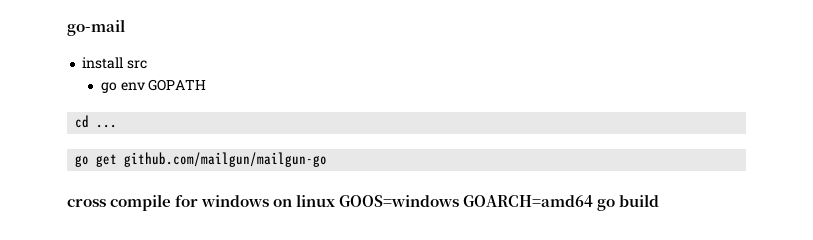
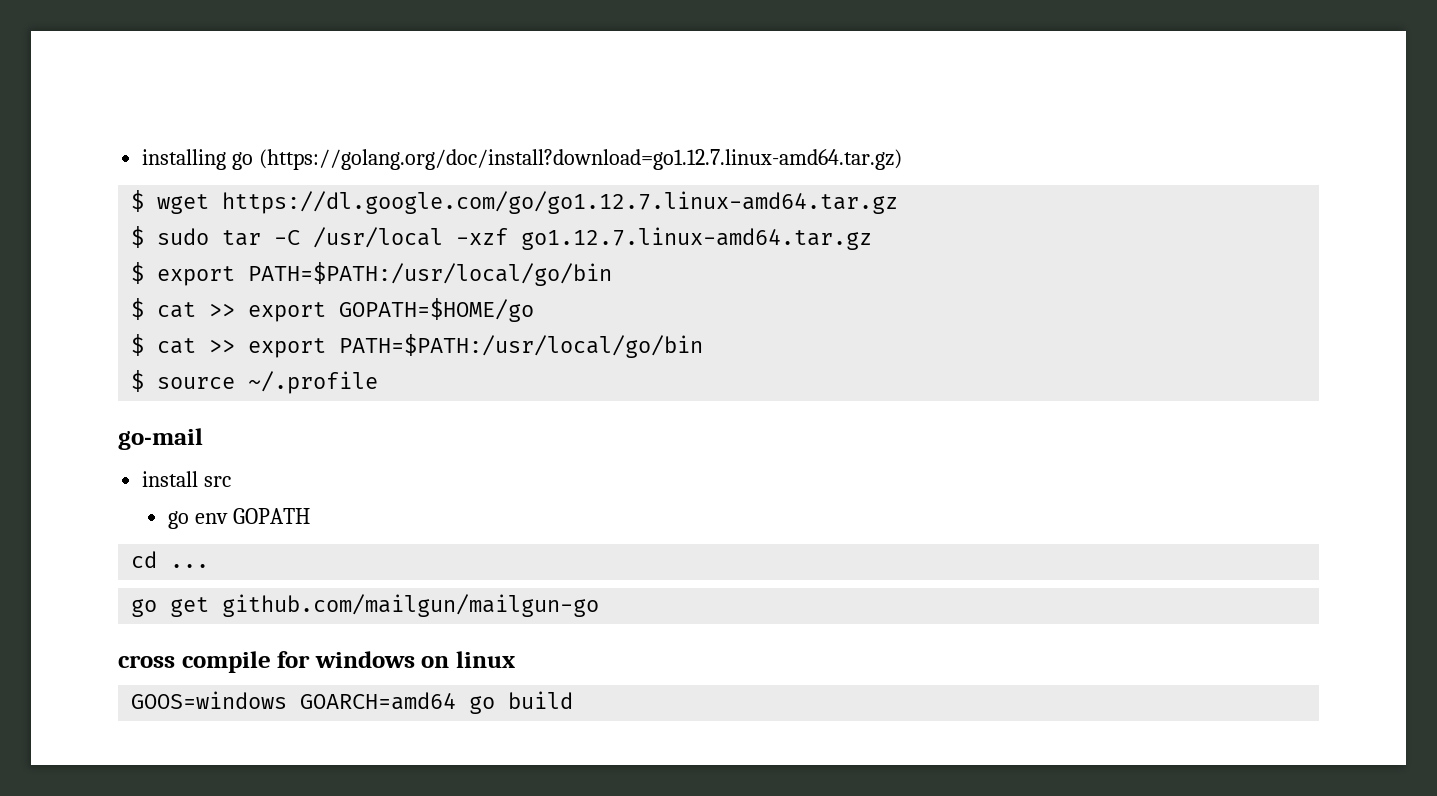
+ installing go (https://golang.org/doc/install?download=go1.12.7.linux-amd64.tar.gz)
+ $ wget https://dl.google.com/go/go1.12.7.linux-amd64.tar.gz
+ $ sudo tar -C /usr/local -xzf go1.12.7.linux-amd64.tar.gz
+ $ export PATH=$PATH:/usr/local/go/bin
+ $ cat >> export GOPATH=$HOME/go
+ $ cat >> export PATH=$PATH:/usr/local/go/bin
+ $ source ~/.profile
- cross compile for windows on linux GOOS=windows GOARCH=amd64 go build
+ cross compile for windows on linux
+ GOOS=windows GOARCH=amd64 go build

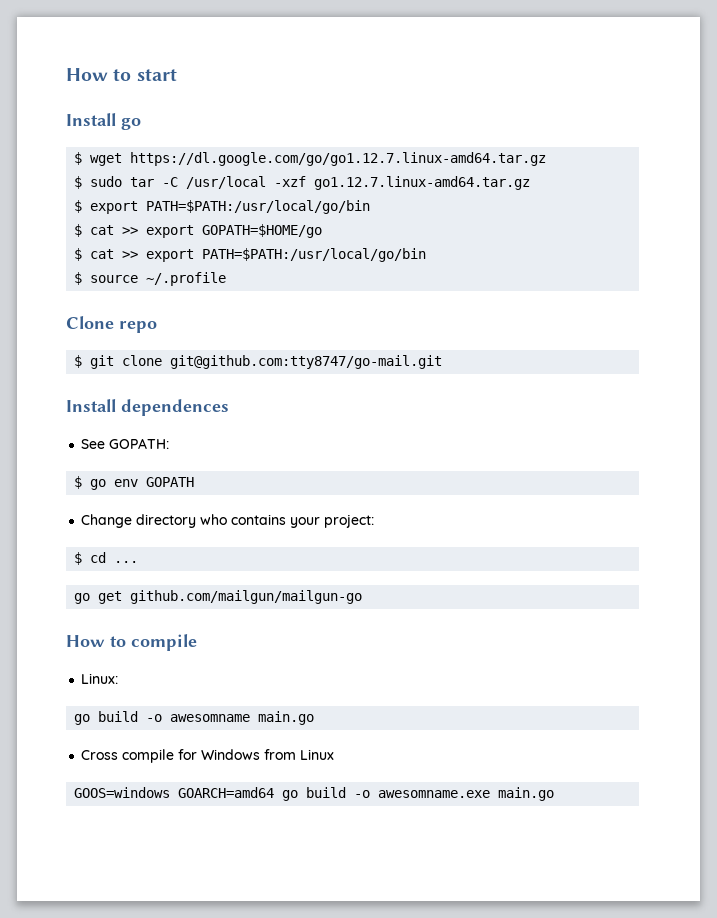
- installing go (https://golang.org/doc/install?download=go1.12.7.linux-amd64.tar.gz)
+ How to start
+ Install go
- go-mail
- install src
- go env GOPATH
- cd ...
+ Clone repo
+ $ git clone git@github.com:tty8747/go-mail.git
+ Install dependences
+ See GOPATH:
+ $ go env GOPATH
+ Change directory who contains your project:
+ $ cd ...
- cross compile for windows on linux
+ How to compile
+ Linux:
+ go build -o awesomname main.go
+ Cross compile for Windows from Linux
- GOOS=windows GOARCH=amd64 go build
+ GOOS=windows GOARCH=amd64 go build -o awesomname.exe main.go

